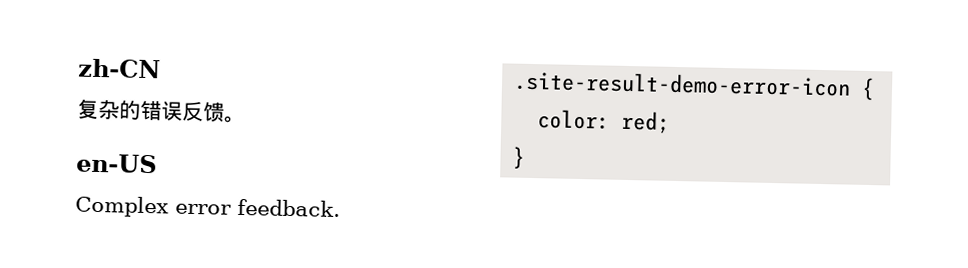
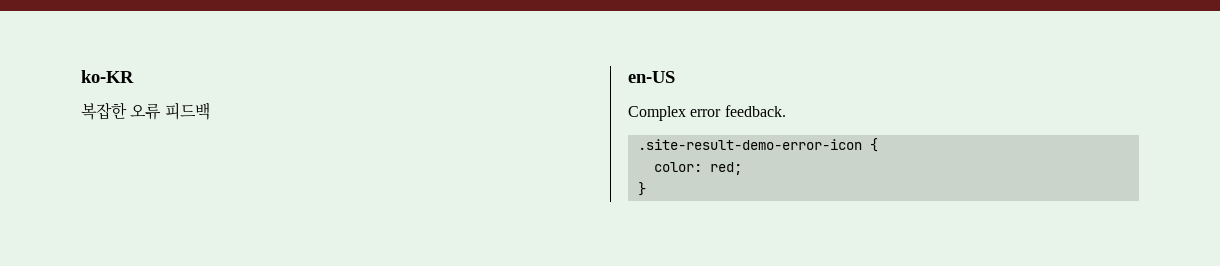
- zh-CN
- 复杂的错误反馈。
+ ko-KR
+ 복잡한 오류 피드백

